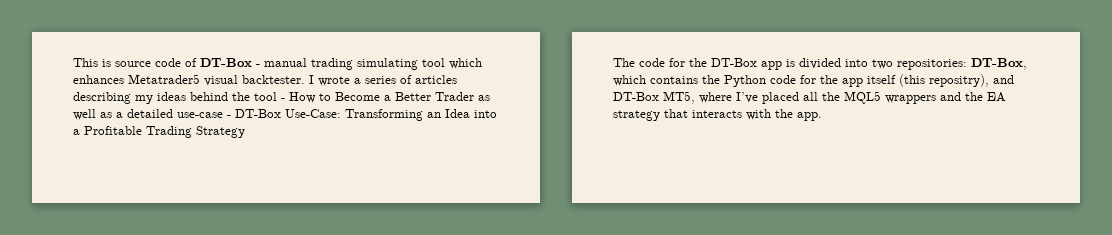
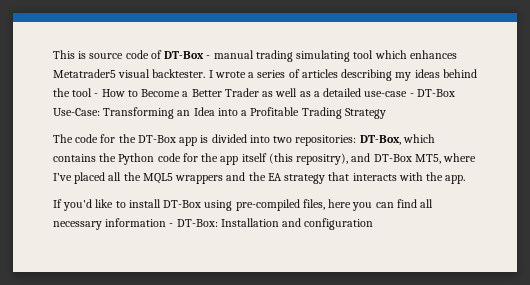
+ If you'd like to install DT-Box using pre-compiled files, here you can find all necessary information - DT-Box: Installation and configuration

